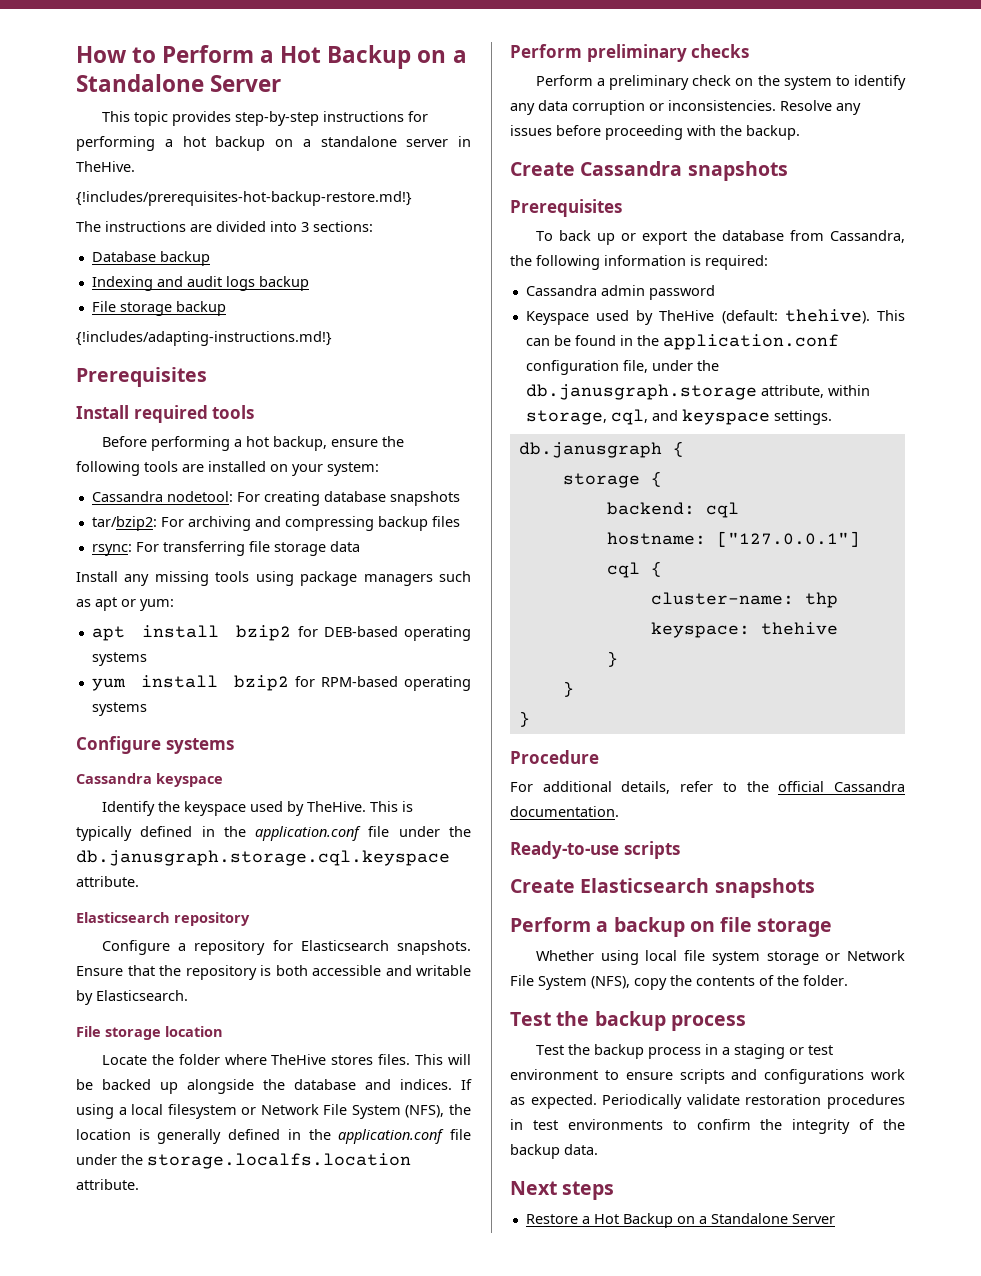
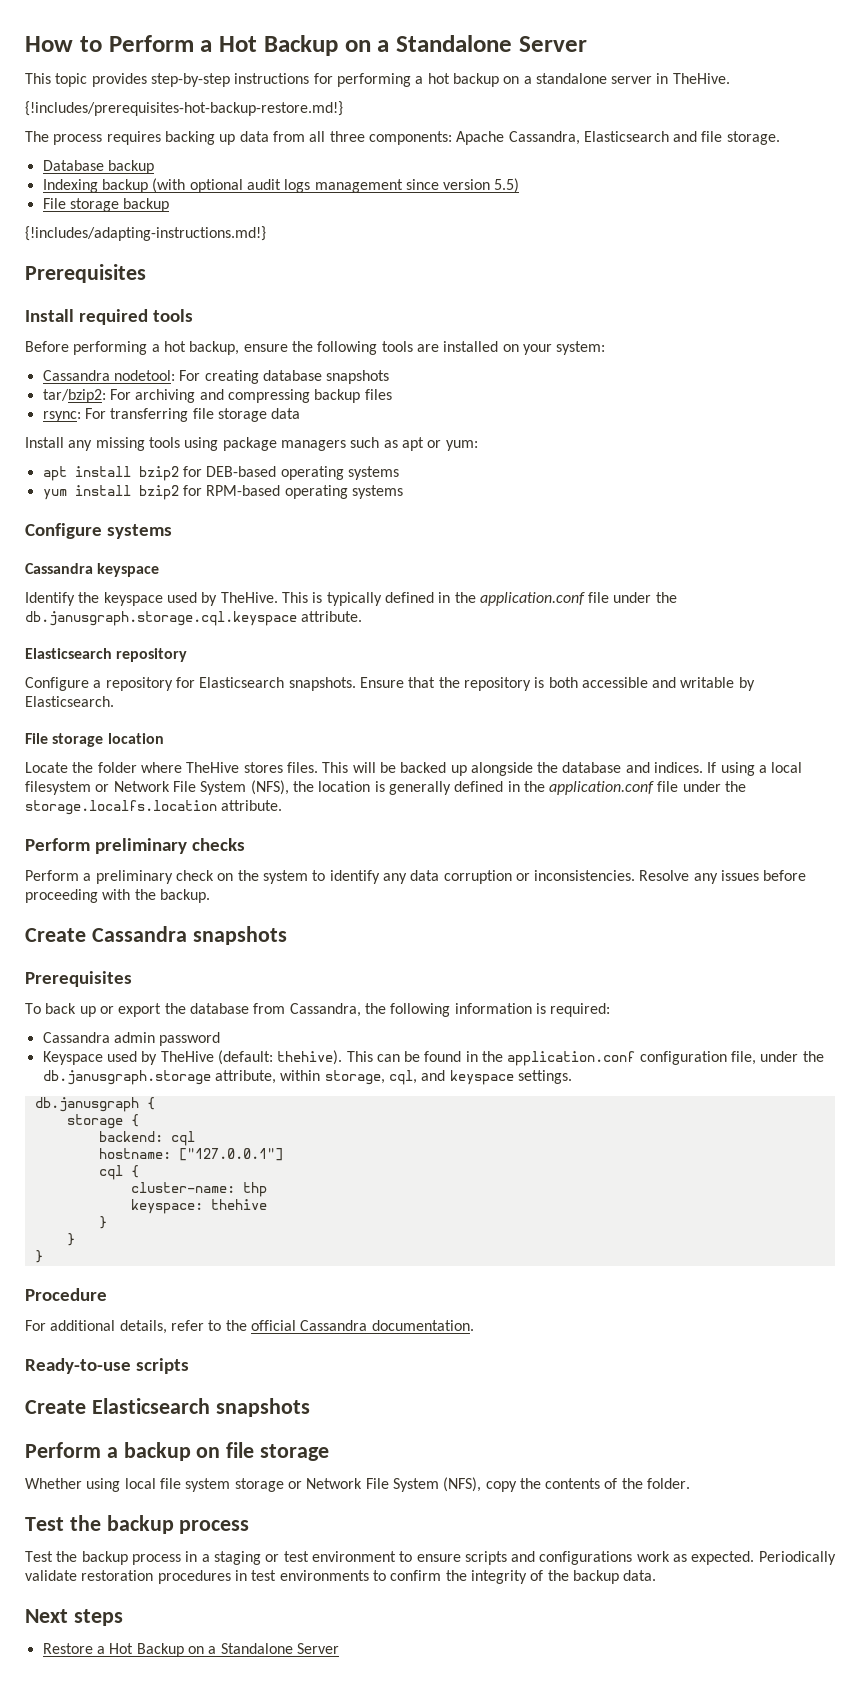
- The instructions are divided into 3 sections:
+ The process requires backing up data from all three components: Apache Cassandra, Elasticsearch and file storage.
  Database backup
- Indexing and audit logs backup
+ Indexing backup (with optional audit logs management since version 5.5)

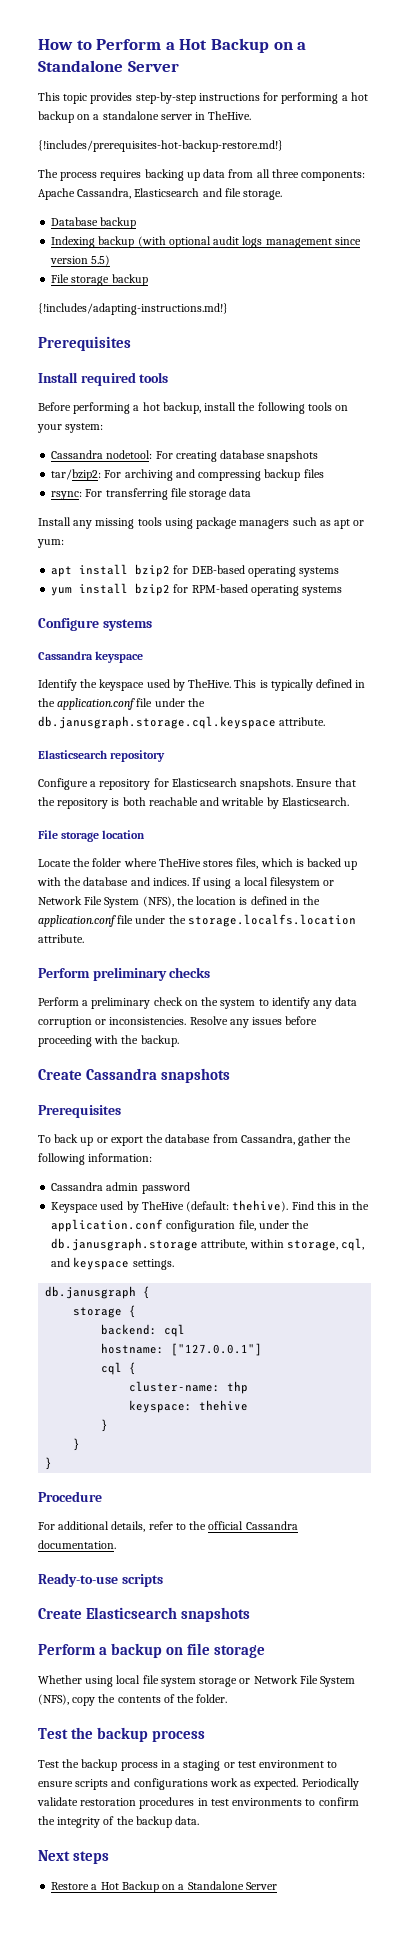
- Before performing a hot backup, ensure the following tools are installed on your system:
+ Before performing a hot backup, install the following tools on your system:
- Ensure that the repository is both accessible and writable by Elasticsearch.
+ Ensure that the repository is both reachable and writable by Elasticsearch.
- Locate the folder where TheHive stores files. This will be backed up alongside the database and indices.
+ Locate the folder where TheHive stores files, which is backed up with the database and indices.
- If using a local filesystem or Network File System (NFS), the location is generally defined in the application.conf file under the storage.localfs.location attribute.
+ If using a local filesystem or Network File System (NFS), the location is defined in the application.conf file under the storage.localfs.location attribute.
- To back up or export the database from Cassandra, the following information is required:
+ To back up or export the database from Cassandra, gather the following information:
- This can be found in the application.conf configuration file, under the db.janusgraph.storage attribute, within storage, cql, and keyspace settings.
+ Find this in the application.conf configuration file, under the db.janusgraph.storage attribute, within storage, cql, and keyspace settings.

